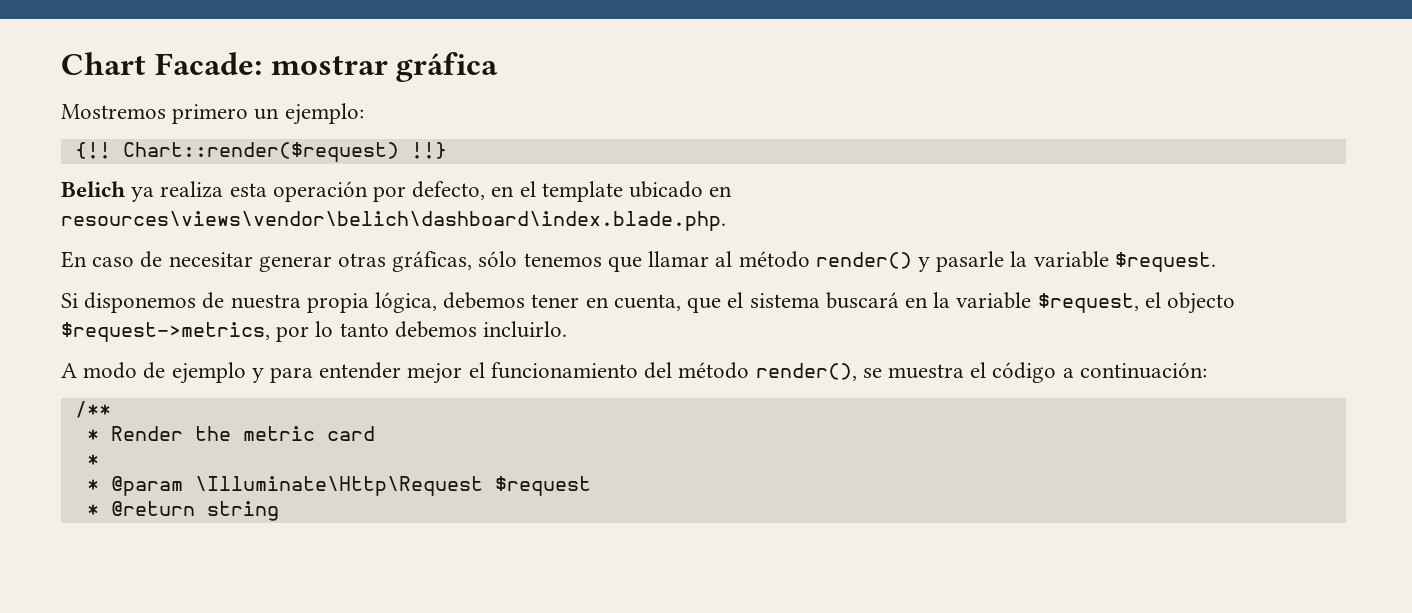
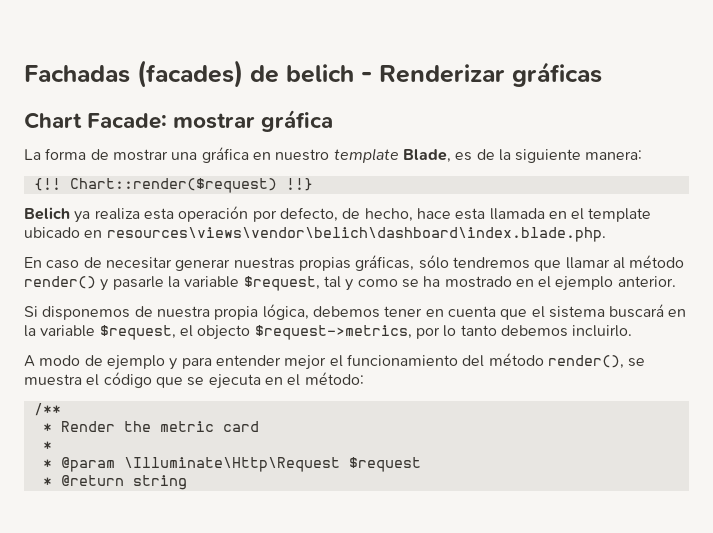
+ Fachadas (facades) de belich - Renderizar gráficas
  Chart Facade: mostrar gráfica
- Mostremos primero un ejemplo:
+ La forma de mostrar una gráfica en nuestro template Blade, es de la siguiente manera:
- Belich ya realiza esta operación por defecto, en el template ubicado en resources\views\vendor\belich\dashboard\index.blade.php.
+ Belich ya realiza esta operación por defecto, de hecho, hace esta llamada en el template ubicado en resources\views\vendor\belich\dashboard\index.blade.php.
- En caso de necesitar generar otras gráficas, sólo tenemos que llamar al método render() y pasarle la variable $request.
+ En caso de necesitar generar nuestras propias gráficas, sólo tendremos que llamar al método render() y pasarle la variable $request, tal y como se ha mostrado en el ejemplo anterior.
- Si disponemos de nuestra propia lógica, debemos tener en cuenta, que el sistema buscará en la variable $request, el objecto $request->metrics, por lo tanto debemos incluirlo.
+ Si disponemos de nuestra propia lógica, debemos tener en cuenta que el sistema buscará en la variable $request, el objecto $request->metrics, por lo tanto debemos incluirlo.
- A modo de ejemplo y para entender mejor el funcionamiento del método render(), se muestra el código a continuación:
+ A modo de ejemplo y para entender mejor el funcionamiento del método render(), se muestra el código que se ejecuta en el método:

